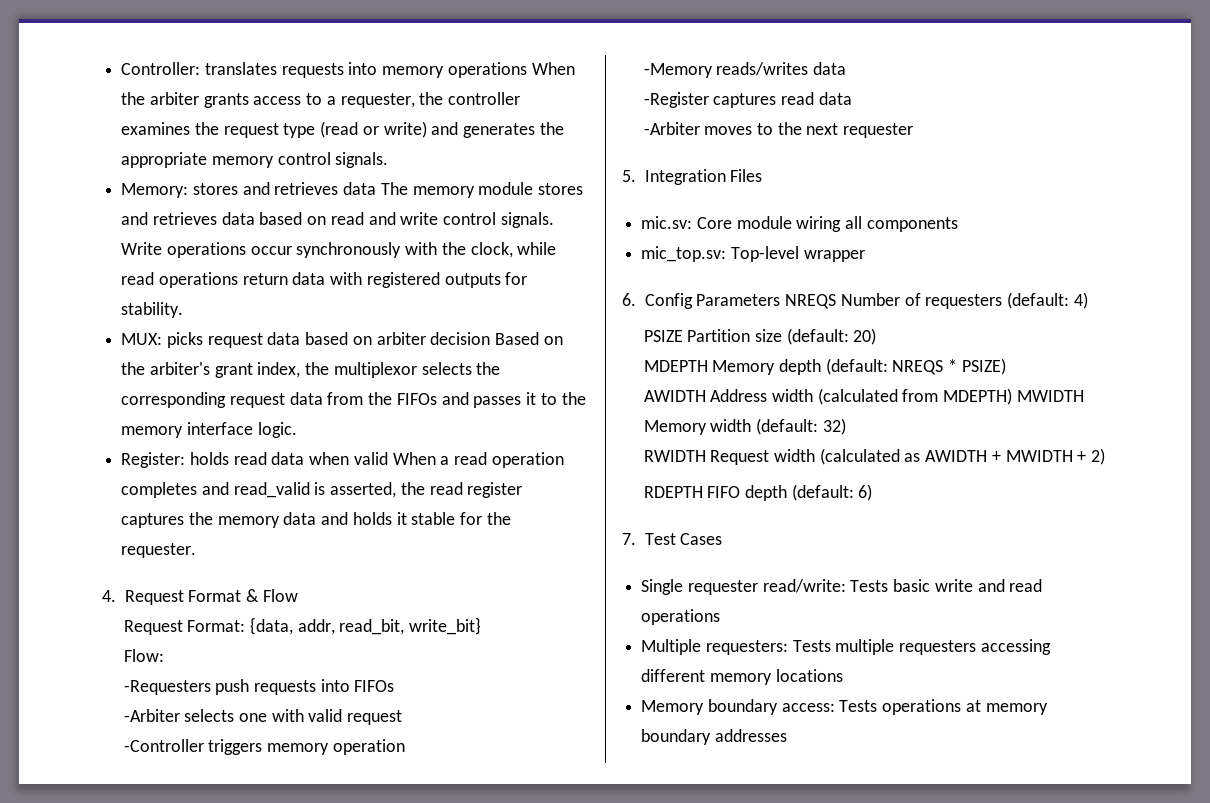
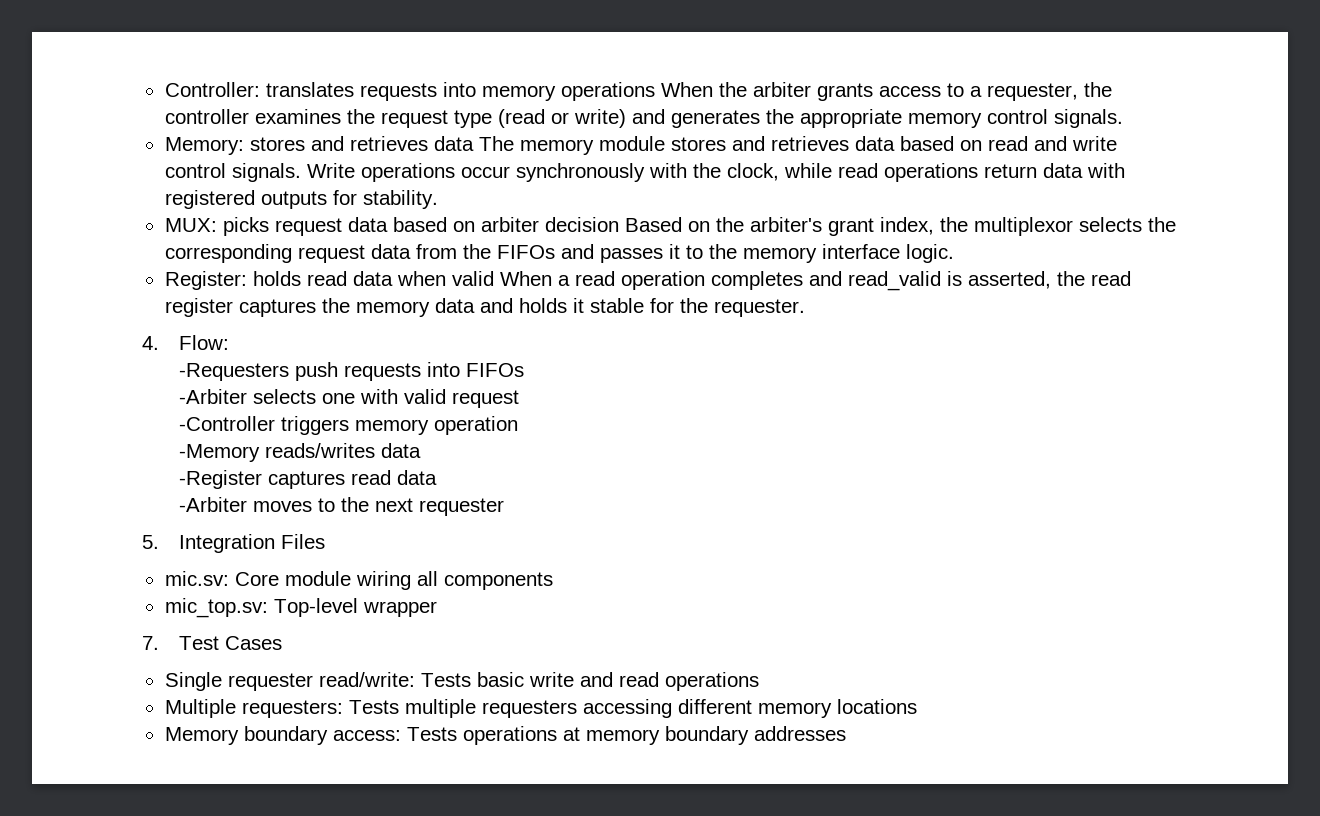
- 4. Request Format & Flow
- Request Format: {data, addr, read_bit, write_bit}
- Flow:
+ 4. Flow:
- 6. Config Parameters NREQS Number of requesters (default: 4)
- PSIZE Partition size (default: 20)
- MDEPTH Memory depth (default: NREQS * PSIZE)
- AWIDTH Address width (calculated from MDEPTH) MWIDTH Memory width (default: 32)
- RWIDTH Request width (calculated as AWIDTH + MWIDTH + 2)
- RDEPTH FIFO depth (default: 6)

